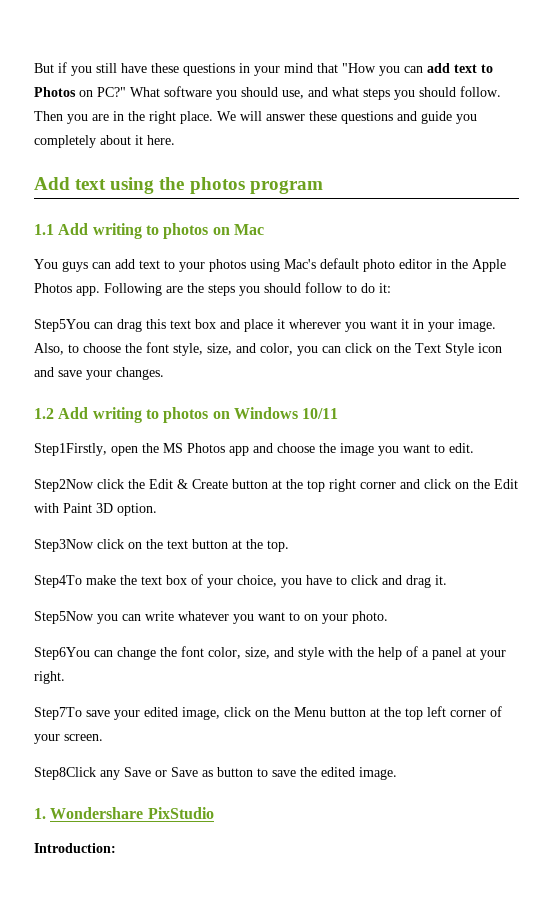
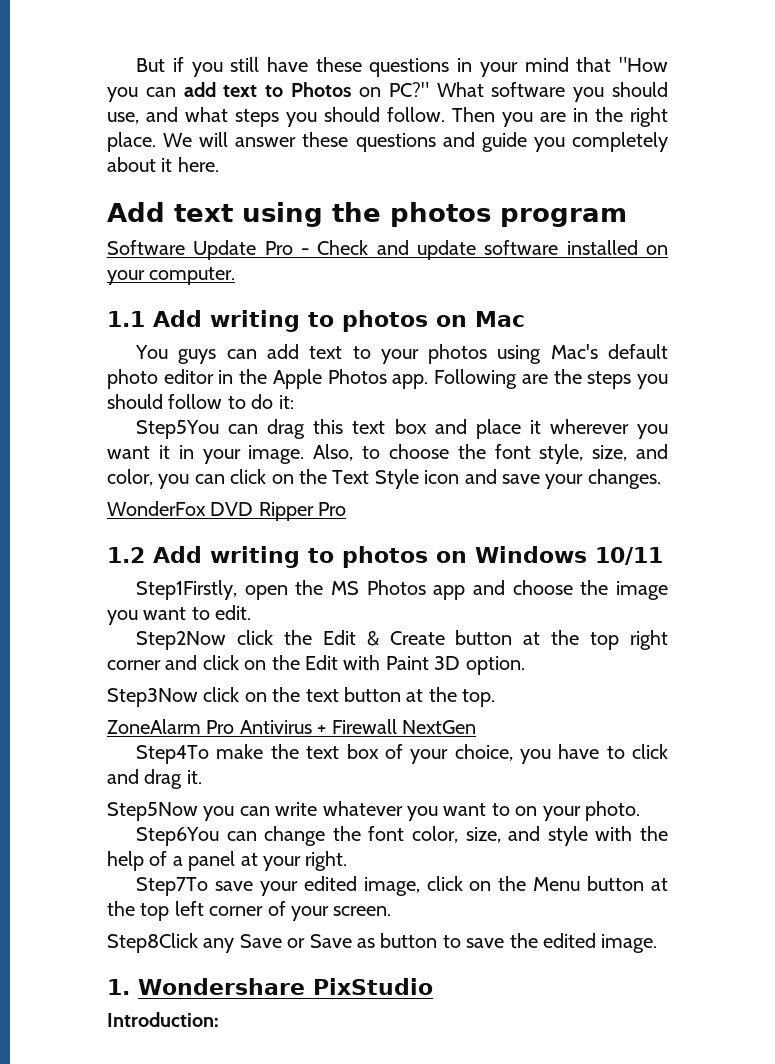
+ Software Update Pro - Check and update software installed on your computer.
+ WonderFox DVD Ripper Pro
+ ZoneAlarm Pro Antivirus + Firewall NextGen

